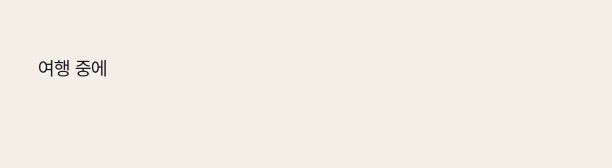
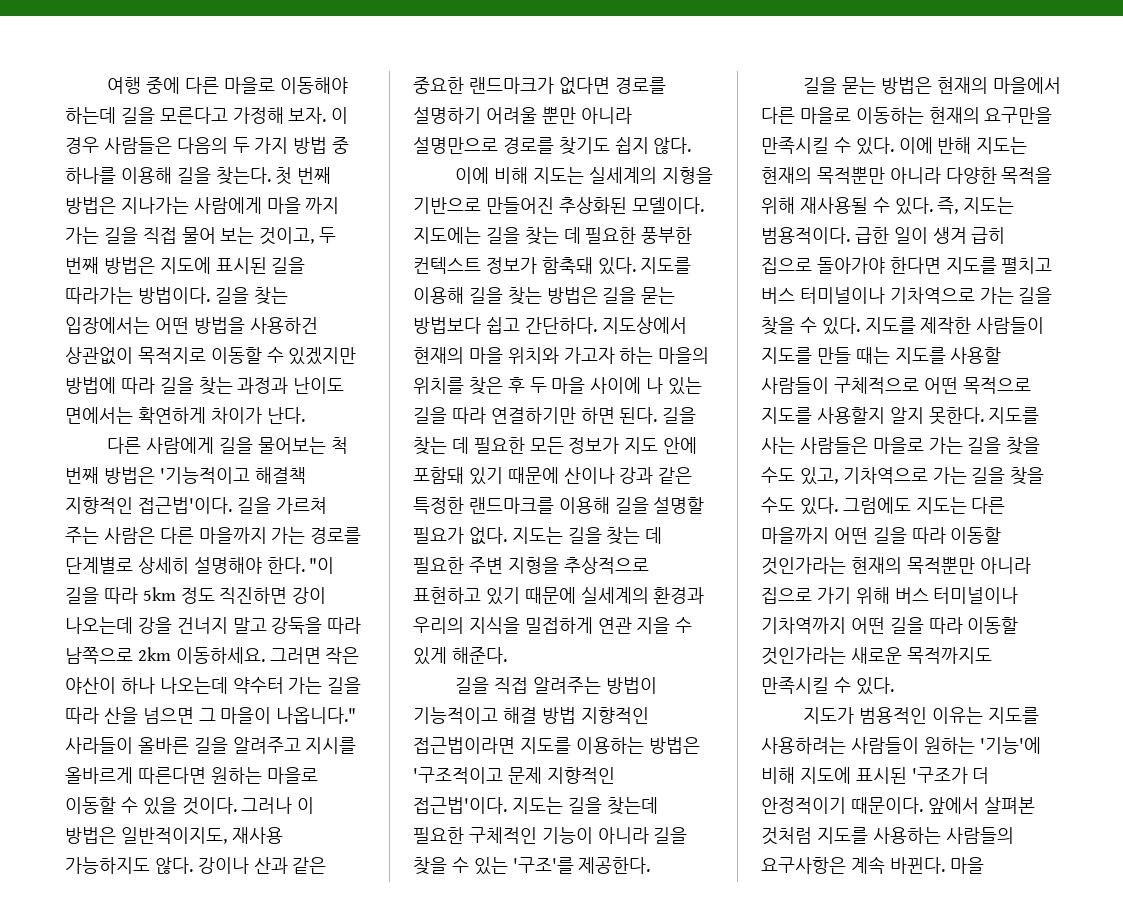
- 여행 중에
+ 여행 중에 다른 마을로 이동해야 하는데 길을 모른다고 가정해 보자. 이 경우 사람들은 다음의 두 가지 방법 중 하나를 이용해 길을 찾는다. 첫 번째 방법은 지나가는 사람에게 마을 까지 가는 길을 직접 물어 보는 것이고, 두 번째 방법은 지도에 표시된 길을 따라가는 방법이다. 길을 찾는 입장에서는 어떤 방법을 사용하건 상관없이 목적지로 이동할 수 있겠지만 방법에 따라 길을 찾는 과정과 난이도 면에서는 확연하게 차이가 난다.
+ 다른 사람에게 길을 물어보는 척 번째 방법은 '기능적이고 해결책 지향적인 접근법'이다. 길을 가르쳐 주는 사람은 다른 마을까지 가는 경로를 단계별로 상세히 설명해야 한다. "이 길을 따라 5km 정도 직진하면 강이 나오는데 강을 건너지 말고 강둑을 따라 남쪽으로 2km 이동하세요. 그러면 작은 야산이 하나 나오는데 약수터 가는 길을 따라 산을 넘으면 그 마을이 나옵니다." 사라들이 올바른 길을 알려주고 지시를 올바르게 따른다면 원하는 마을로 이동할 수 있을 것이다. 그러나 이 방법은 일반적이지도, 재사용 가능하지도 않다. 강이나 산과 같은 중요한 랜드마크가 없다면 경로를 설명하기 어려울 뿐만 아니라 설명만으로 경로를 찾기도 쉽지 않다.
+ 이에 비해 지도는 실세계의 지형을 기반으로 만들어진 추상화된 모델이다. 지도에는 길을 찾는 데 필요한 풍부한 컨텍스트 정보가 함축돼 있다. 지도를 이용해 길을 찾는 방법은 길을 묻는 방법보다 쉽고 간단하다. 지도상에서 현재의 마을 위치와 가고자 하는 마을의 위치를 찾은 후 두 마을 사이에 나 있는 길을 따라 연결하기만 하면 된다. 길을 찾는 데 필요한 모든 정보가 지도 안에 포함돼 있기 때문에 산이나 강과 같은 특정한 랜드마크를 이용해 길을 설명할 필요가 없다. 지도는 길을 찾는 데 필요한 주변 지형을 추상적으로 표현하고 있기 때문에 실세계의 환경과 우리의 지식을 밀접하게 연관 지을 수 있게 해준다.
+ 길을 직접 알려주는 방법이 기능적이고 해결 방법 지향적인 접근법이라면 지도를 이용하는 방법은 '구조적이고 문제 지향적인 접근법'이다. 지도는 길을 찾는데 필요한 구체적인 기능이 아니라 길을 찾을 수 있는 '구조'를 제공한다.
+ 길을 묻는 방법은 현재의 마을에서 다른 마을로 이동하는 현재의 요구만을 만족시킬 수 있다. 이에 반해 지도는 현재의 목적뿐만 아니라 다양한 목적을 위해 재사용될 수 있다. 즉, 지도는 범용적이다. 급한 일이 생겨 급히 집으로 돌아가야 한다면 지도를 펼치고 버스 터미널이나 기차역으로 가는 길을 찾을 수 있다. 지도를 제작한 사람들이 지도를 만들 때는 지도를 사용할 사람들이 구체적으로 어떤 목적으로 지도를 사용할지 알지 못한다. 지도를 사는 사람들은 마을로 가는 길을 찾을 수도 있고, 기차역으로 가는 길을 찾을 수도 있다. 그럼에도 지도는 다른 마을까지 어떤 길을 따라 이동할 것인가라는 현재의 목적뿐만 아니라 집으로 가기 위해 버스 터미널이나 기차역까지 어떤 길을 따라 이동할 것인가라는 새로운 목적까지도 만족시킬 수 있다.
+ 지도가 범용적인 이유는 지도를 사용하려는 사람들이 원하는 '기능'에 비해 지도에 표시된 '구조가 더 안정적이기 때문이다. 앞에서 살펴본 것처럼 지도를 사용하는 사람들의 요구사항은 계속 바뀐다. 마을

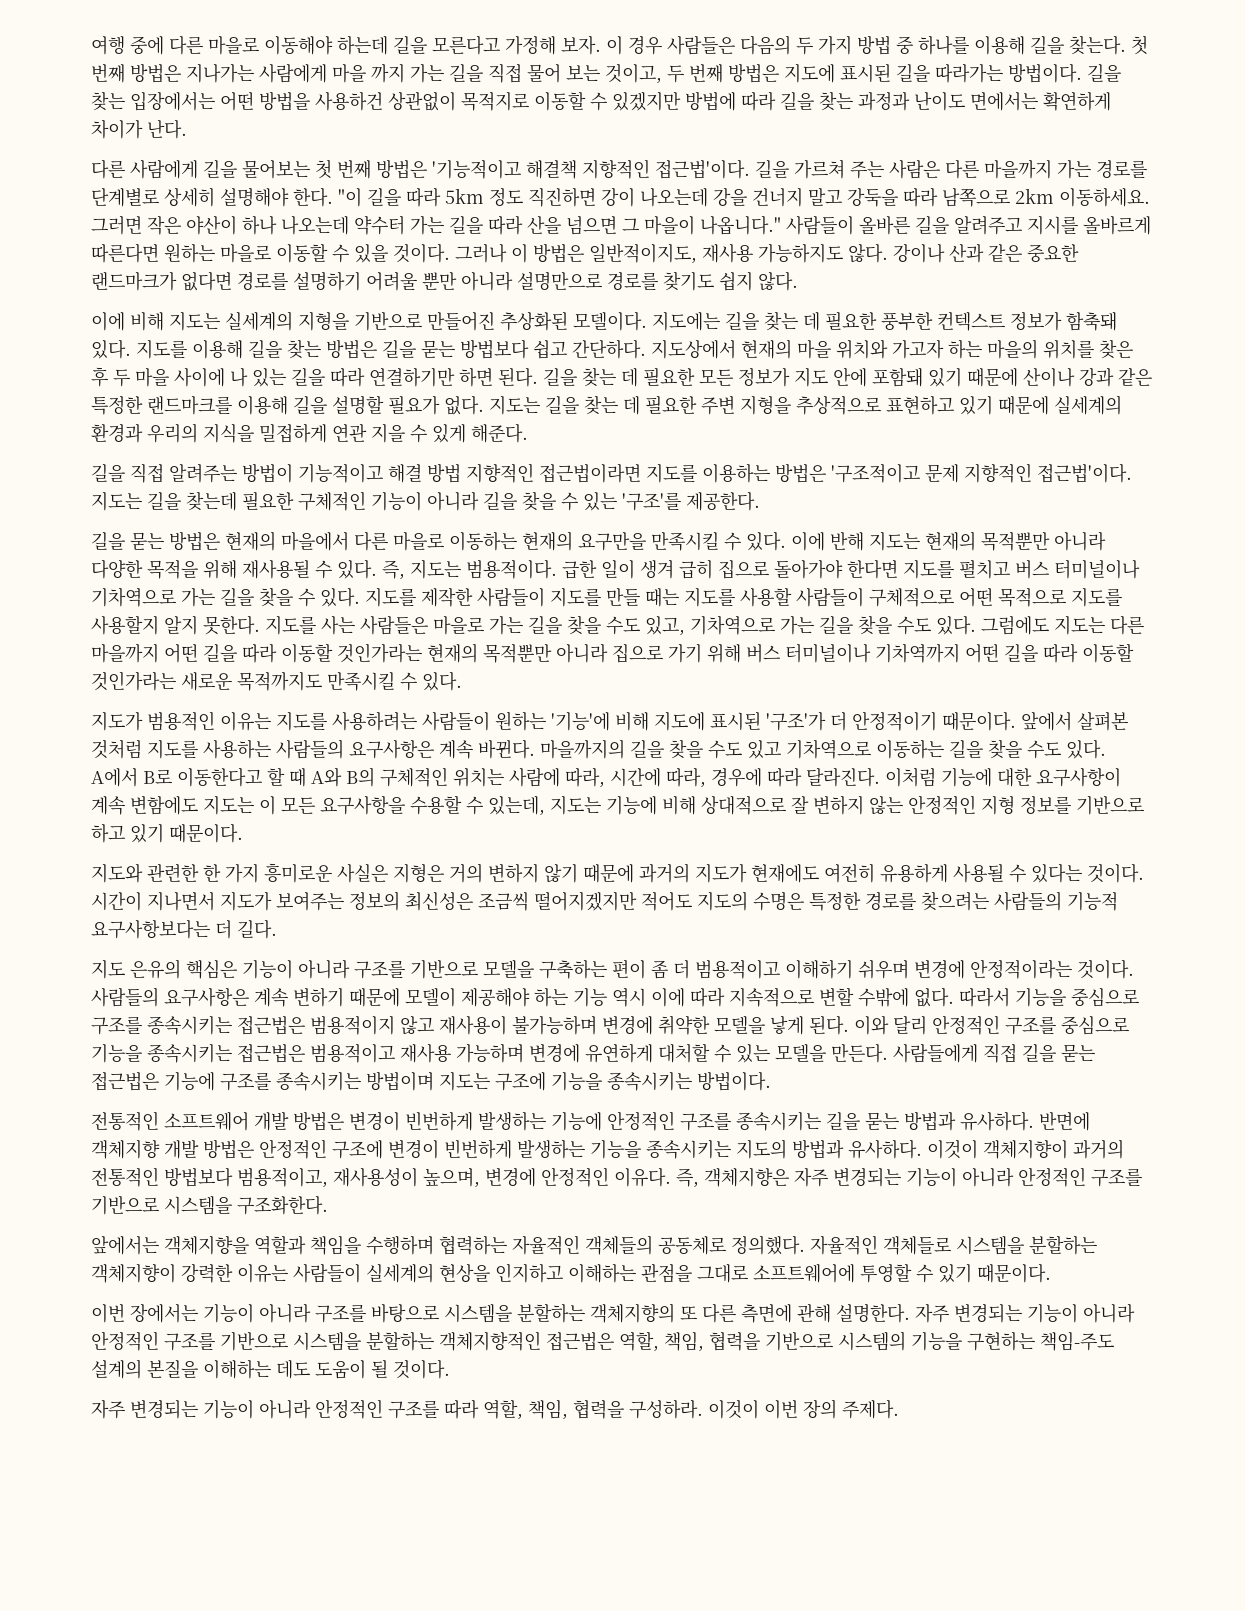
- 다른 사람에게 길을 물어보는 척 번째 방법은 '기능적이고 해결책 지향적인 접근법'이다.
+ 다른 사람에게 길을 물어보는 첫 번째 방법은 '기능적이고 해결책 지향적인 접근법'이다.
- 사라들이 올바른 길을 알려주고 지시를 올바르게 따른다면 원하는 마을로 이동할 수 있을 것이다.
+ 사람들이 올바른 길을 알려주고 지시를 올바르게 따른다면 원하는 마을로 이동할 수 있을 것이다.
- 지도가 범용적인 이유는 지도를 사용하려는 사람들이 원하는 '기능'에 비해 지도에 표시된 '구조가 더 안정적이기 때문이다.
+ 지도가 범용적인 이유는 지도를 사용하려는 사람들이 원하는 '기능'에 비해 지도에 표시된 '구조'가 더 안정적이기 때문이다.
- 앞에서 살펴본 것처럼 지도를 사용하는 사람들의 요구사항은 계속 바뀐다. 마을
+ 앞에서 살펴본 것처럼 지도를 사용하는 사람들의 요구사항은 계속 바뀐다. 마을까지의 길을 찾을 수도 있고 기차역으로 이동하는 길을 찾을 수도 있다. A에서 B로 이동한다고 할 때 A와 B의 구체적인 위치는 사람에 따라, 시간에 따라, 경우에 따라 달라진다. 이처럼 기능에 대한 요구사항이 계속 변함에도 지도는 이 모든 요구사항을 수용할 수 있는데, 지도는 기능에 비해 상대적으로 잘 변하지 않는 안정적인 지형 정보를 기반으로 하고 있기 때문이다.
+ 지도와 관련한 한 가지 흥미로운 사실은 지형은 거의 변하지 않기 때문에 과거의 지도가 현재에도 여전히 유용하게 사용될 수 있다는 것이다. 시간이 지나면서 지도가 보여주는 정보의 최신성은 조금씩 떨어지겠지만 적어도 지도의 수명은 특정한 경로를 찾으려는 사람들의 기능적 요구사항보다는 더 길다.
+ 지도 은유의 핵심은 기능이 아니라 구조를 기반으로 모델을 구축하는 편이 좀 더 범용적이고 이해하기 쉬우며 변경에 안정적이라는 것이다. 사람들의 요구사항은 계속 변하기 때문에 모델이 제공해야 하는 기능 역시 이에 따라 지속적으로 변할 수밖에 없다. 따라서 기능을 중심으로 구조를 종속시키는 접근법은 범용적이지 않고 재사용이 불가능하며 변경에 취약한 모델을 낳게 된다. 이와 달리 안정적인 구조를 중심으로 기능을 종속시키는 접근법은 범용적이고 재사용 가능하며 변경에 유연하게 대처할 수 있는 모델을 만든다. 사람들에게 직접 길을 묻는 접근법은 기능에 구조를 종속시키는 방법이며 지도는 구조에 기능을 종속시키는 방법이다.
+ 전통적인 소프트웨어 개발 방법은 변경이 빈번하게 발생하는 기능에 안정적인 구조를 종속시키는 길을 묻는 방법과 유사하다. 반면에 객체지향 개발 방법은 안정적인 구조에 변경이 빈번하게 발생하는 기능을 종속시키는 지도의 방법과 유사하다. 이것이 객체지향이 과거의 전통적인 방법보다 범용적이고, 재사용성이 높으며, 변경에 안정적인 이유다. 즉, 객체지향은 자주 변경되는 기능이 아니라 안정적인 구조를 기반으로 시스템을 구조화한다.
+ 앞에서는 객체지향을 역할과 책임을 수행하며 협력하는 자율적인 객체들의 공동체로 정의했다. 자율적인 객체들로 시스템을 분할하는 객체지향이 강력한 이유는 사람들이 실세계의 현상을 인지하고 이해하는 관점을 그대로 소프트웨어에 투영할 수 있기 때문이다.
+ 이번 장에서는 기능이 아니라 구조를 바탕으로 시스템을 분할하는 객체지향의 또 다른 측면에 관해 설명한다. 자주 변경되는 기능이 아니라 안정적인 구조를 기반으로 시스템을 분할하는 객체지향적인 접근법은 역할, 책임, 협력을 기반으로 시스템의 기능을 구현하는 책임-주도 설계의 본질을 이해하는 데도 도움이 될 것이다.
+ 자주 변경되는 기능이 아니라 안정적인 구조를 따라 역할, 책임, 협력을 구성하라. 이것이 이번 장의 주제다.

